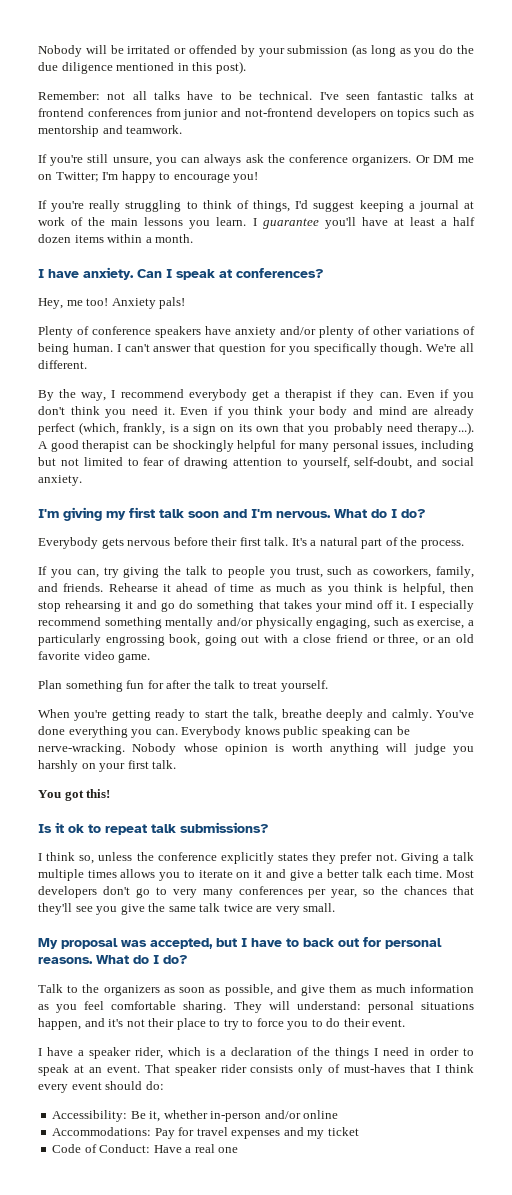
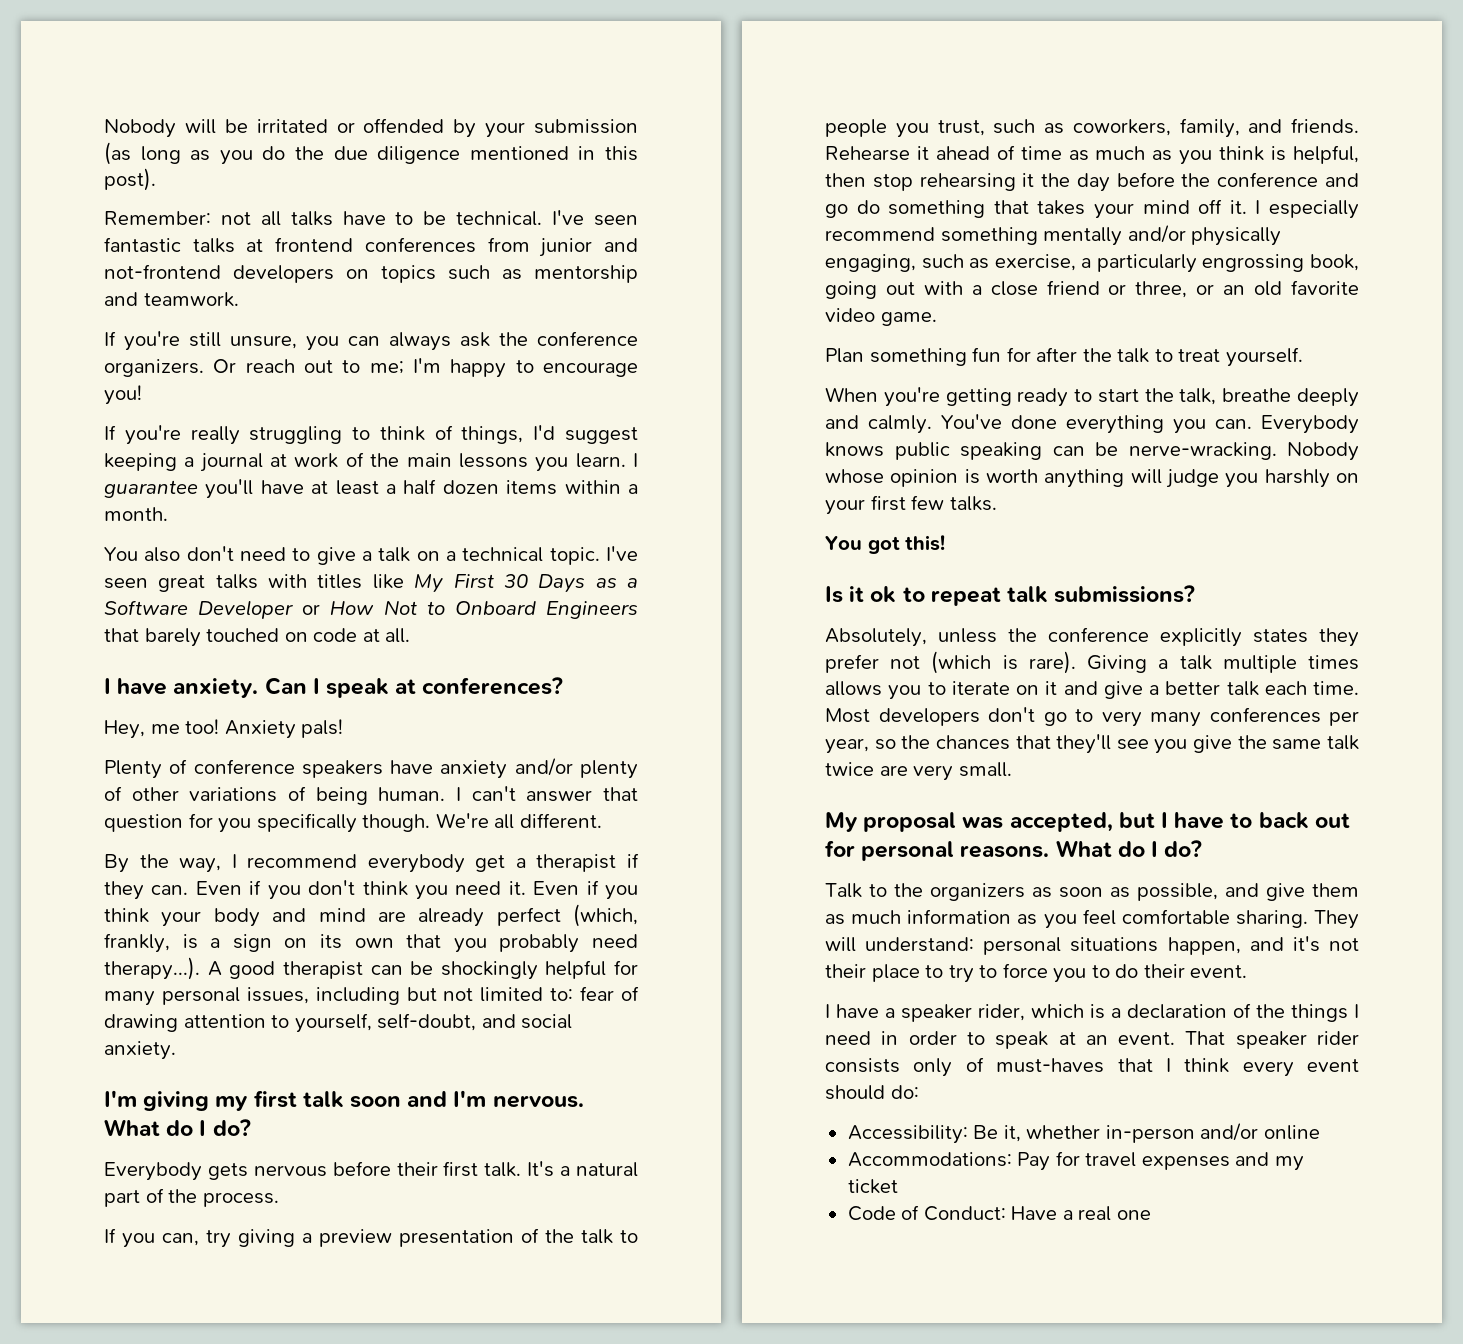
- Or DM me on Twitter; I'm happy to encourage you!
+ Or reach out to me; I'm happy to encourage you!
+ You also don't need to give a talk on a technical topic. I've seen great talks with titles like My First 30 Days as a Software Developer or How Not to Onboard Engineers that barely touched on code at all.
- Even if you think your body and mind are already perfect (which, frankly, is a sign on its own that you probably need therapy...). A good therapist can be shockingly helpful for many personal issues, including but not limited to fear of drawing attention to yourself, self-doubt, and social anxiety.
+ Even if you think your body and mind are already perfect (which, frankly, is a sign on its own that you probably need therapy...). A good therapist can be shockingly helpful for many personal issues, including but not limited to: fear of drawing attention to yourself, self-doubt, and social anxiety.
- If you can, try giving the talk to people you trust, such as coworkers, family, and friends.
+ If you can, try giving a preview presentation of the talk to people you trust, such as coworkers, family, and friends.
- Rehearse it ahead of time as much as you think is helpful, then stop rehearsing it and go do something that takes your mind off it.
+ Rehearse it ahead of time as much as you think is helpful, then stop rehearsing it the day before the conference and go do something that takes your mind off it.
- Nobody whose opinion is worth anything will judge you harshly on your first talk.
+ Nobody whose opinion is worth anything will judge you harshly on your first few talks.
- I think so, unless the conference explicitly states they prefer not.
+ Absolutely, unless the conference explicitly states they prefer not (which is rare).

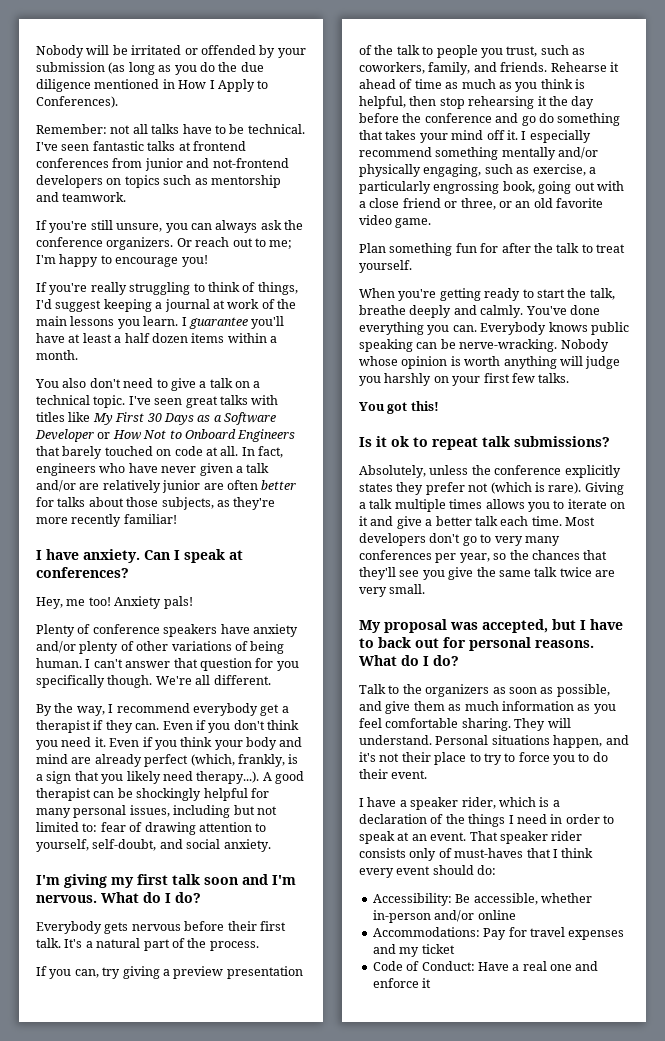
- Nobody will be irritated or offended by your submission (as long as you do the due diligence mentioned in this post).
+ Nobody will be irritated or offended by your submission (as long as you do the due diligence mentioned in How I Apply to Conferences).
+ In fact, engineers who have never given a talk and/or are relatively junior are often better for talks about those subjects, as they're more recently familiar!
- Even if you think your body and mind are already perfect (which, frankly, is a sign on its own that you probably need therapy...). A good therapist can be shockingly helpful for many personal issues, including but not limited to: fear of drawing attention to yourself, self-doubt, and social anxiety.
+ Even if you think your body and mind are already perfect (which, frankly, is a sign that you likely need therapy...). A good therapist can be shockingly helpful for many personal issues, including but not limited to: fear of drawing attention to yourself, self-doubt, and social anxiety.
- They will understand: personal situations happen, and it's not their place to try to force you to do their event.
+ They will understand. Personal situations happen, and it's not their place to try to force you to do their event.
- Accessibility: Be it, whether in-person and/or online
+ Accessibility: Be accessible, whether in-person and/or online
- Code of Conduct: Have a real one
+ Code of Conduct: Have a real one and enforce it

